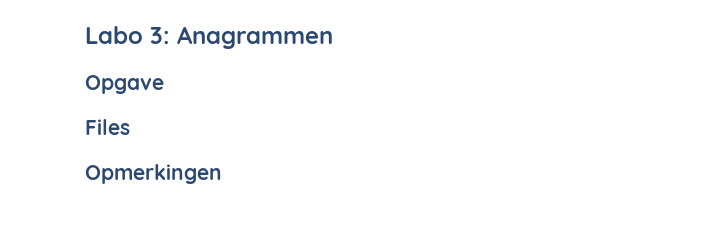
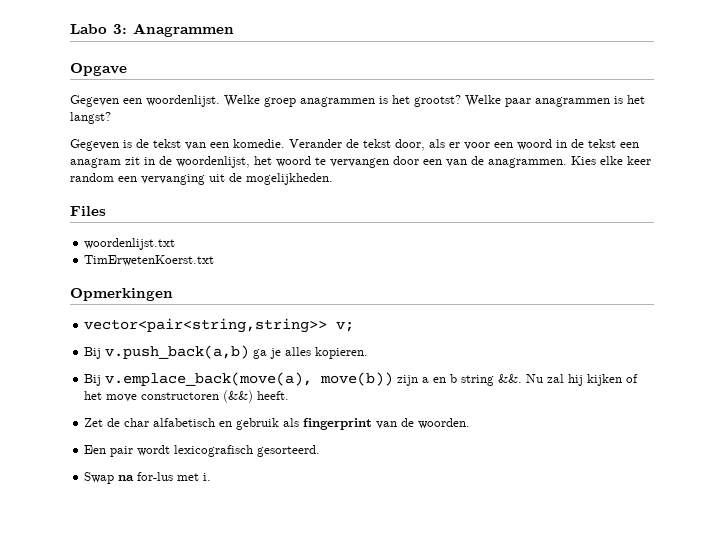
+ Gegeven een woordenlijst. Welke groep anagrammen is het grootst? Welke paar anagrammen is het langst?
+ Gegeven is de tekst van een komedie. Verander de tekst door, als er voor een woord in de tekst een anagram zit in de woordenlijst, het woord te vervangen door een van de anagrammen. Kies elke keer random een vervanging uit de mogelijkheden.
+ woordenlijst.txt
+ TimErwetenKoerst.txt
+ vector<pair<string,string>> v;
+ Bij v.push_back(a,b) ga je alles kopieren.
+ Bij v.emplace_back(move(a), move(b)) zijn a en b string &&. Nu zal hij kijken of het move constructoren (&&) heeft.
+ Zet de char alfabetisch en gebruik als fingerprint van de woorden.
+ Een pair wordt lexicografisch gesorteerd.
+ Swap na for-lus met i.

